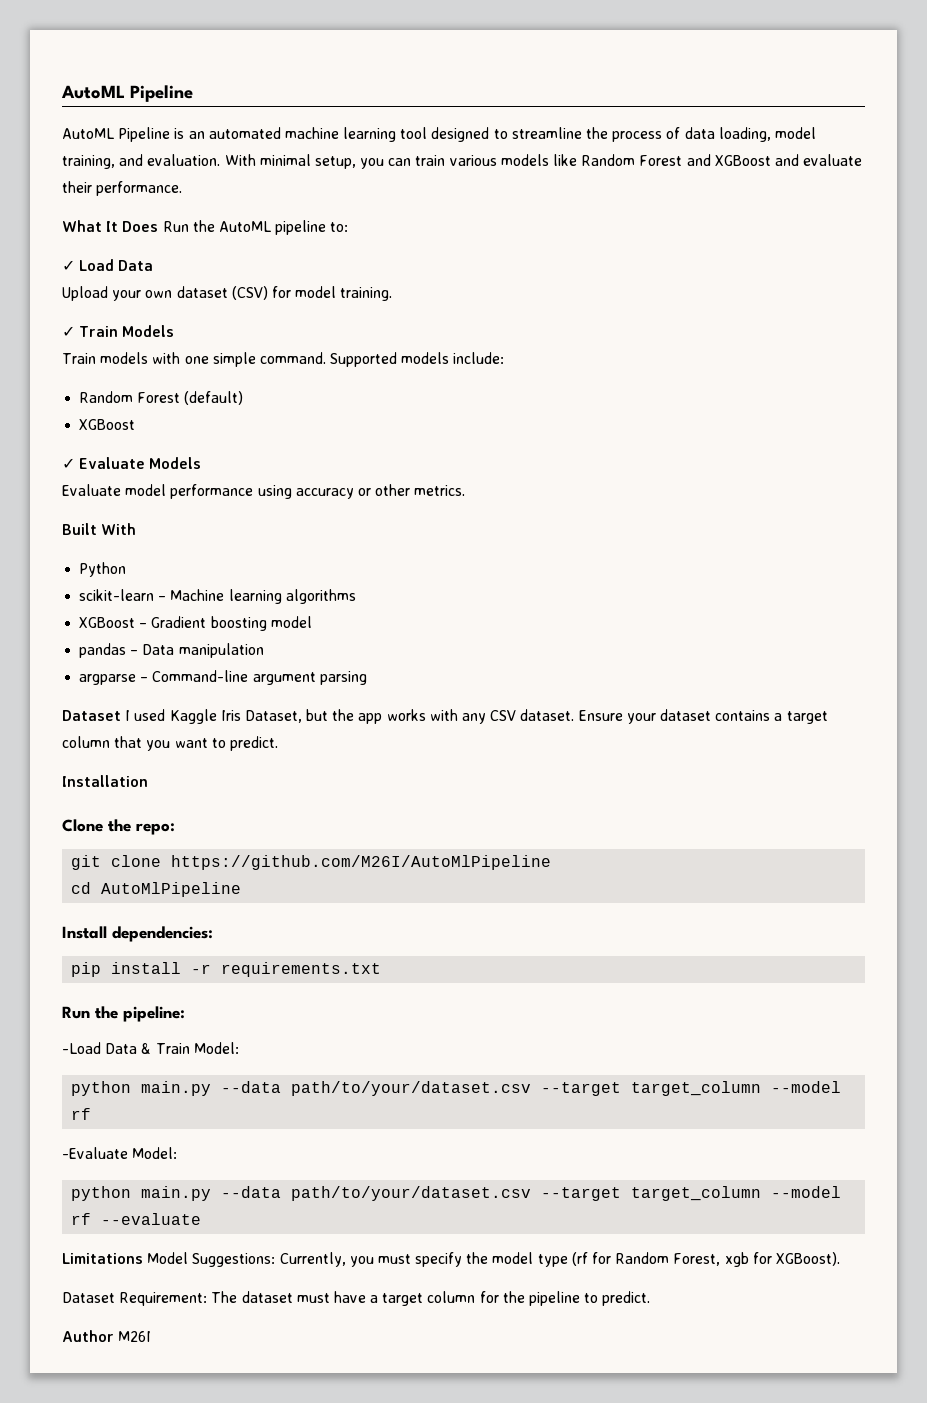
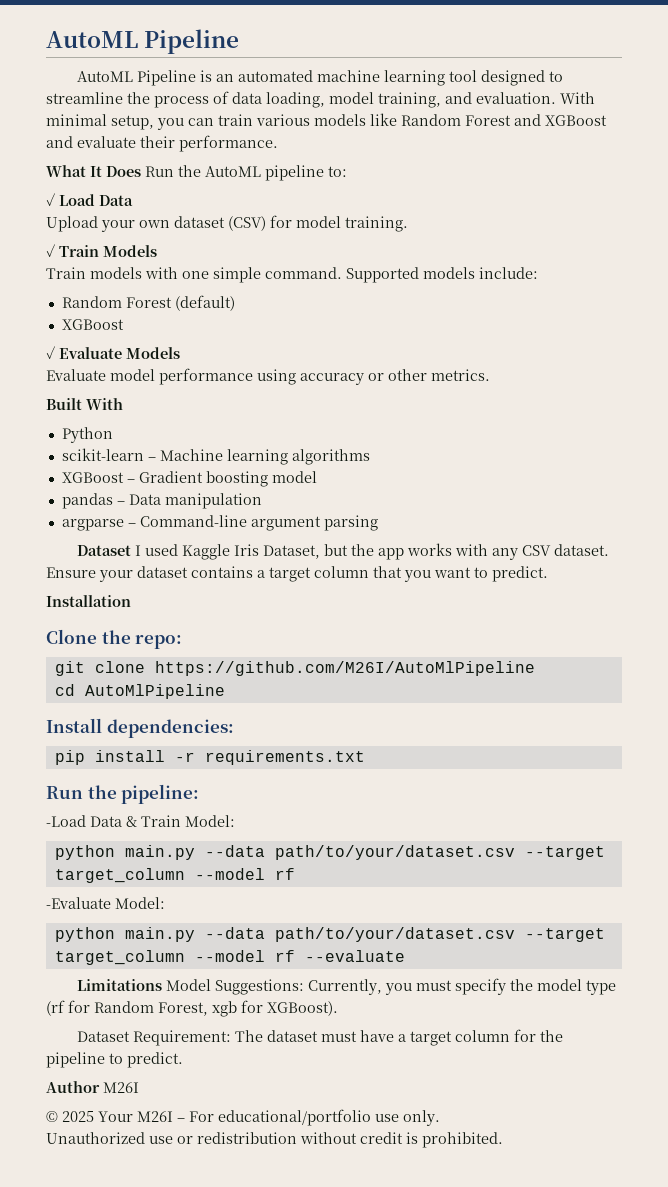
+ © 2025 Your M26I – For educational/portfolio use only.
+ Unauthorized use or redistribution without credit is prohibited.

